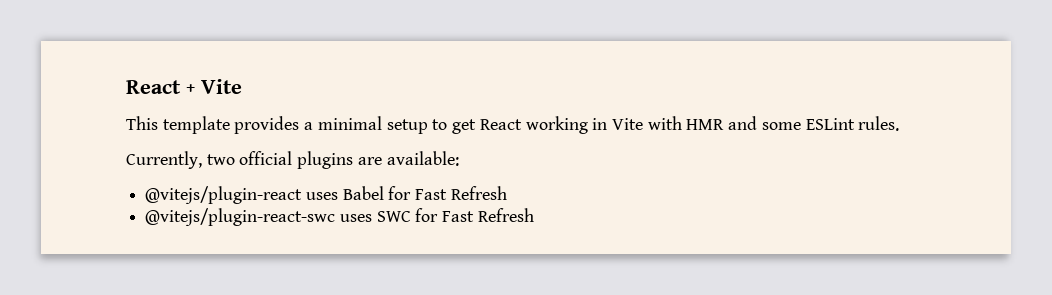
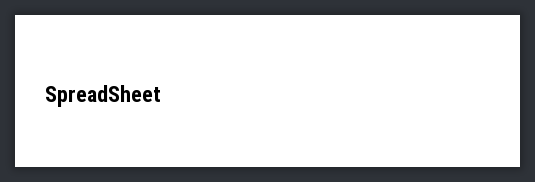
- React + Vite
- This template provides a minimal setup to get React working in Vite with HMR and some ESLint rules.
- Currently, two official plugins are available:
- @vitejs/plugin-react uses Babel for Fast Refresh
- @vitejs/plugin-react-swc uses SWC for Fast Refresh
+ SpreadSheet

